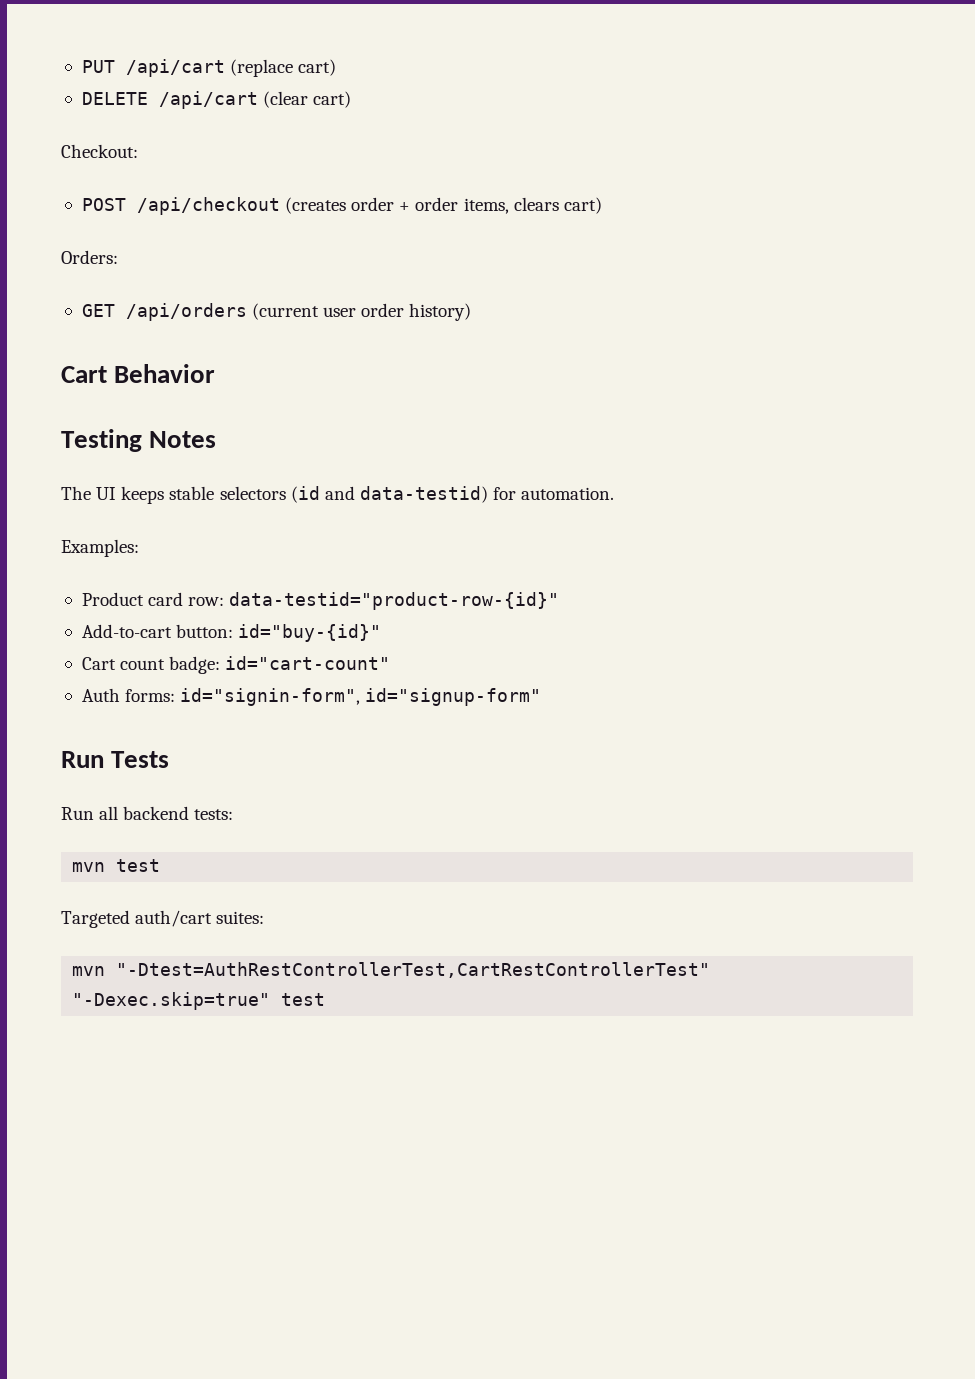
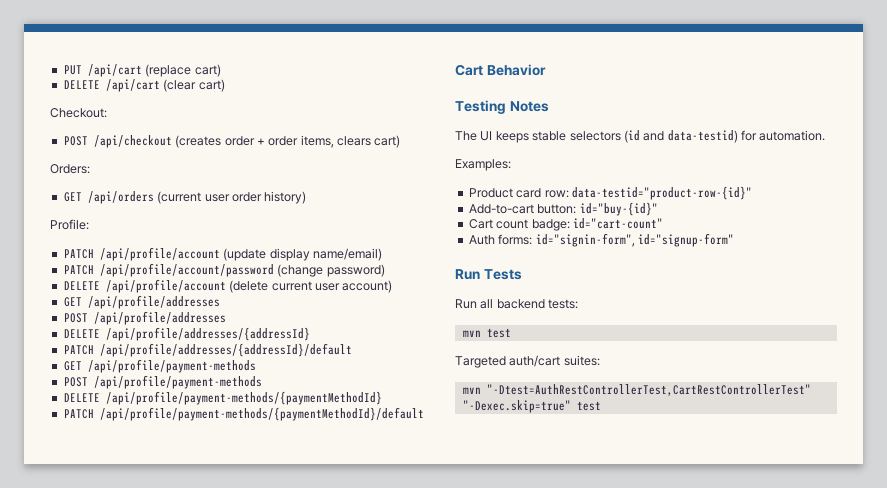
+ Profile:
+ PATCH /api/profile/account (update display name/email)
+ PATCH /api/profile/account/password (change password)
+ DELETE /api/profile/account (delete current user account)
+ GET /api/profile/addresses
+ POST /api/profile/addresses
+ DELETE /api/profile/addresses/{addressId}
+ PATCH /api/profile/addresses/{addressId}/default
+ GET /api/profile/payment-methods
+ POST /api/profile/payment-methods
+ DELETE /api/profile/payment-methods/{paymentMethodId}
+ PATCH /api/profile/payment-methods/{paymentMethodId}/default

